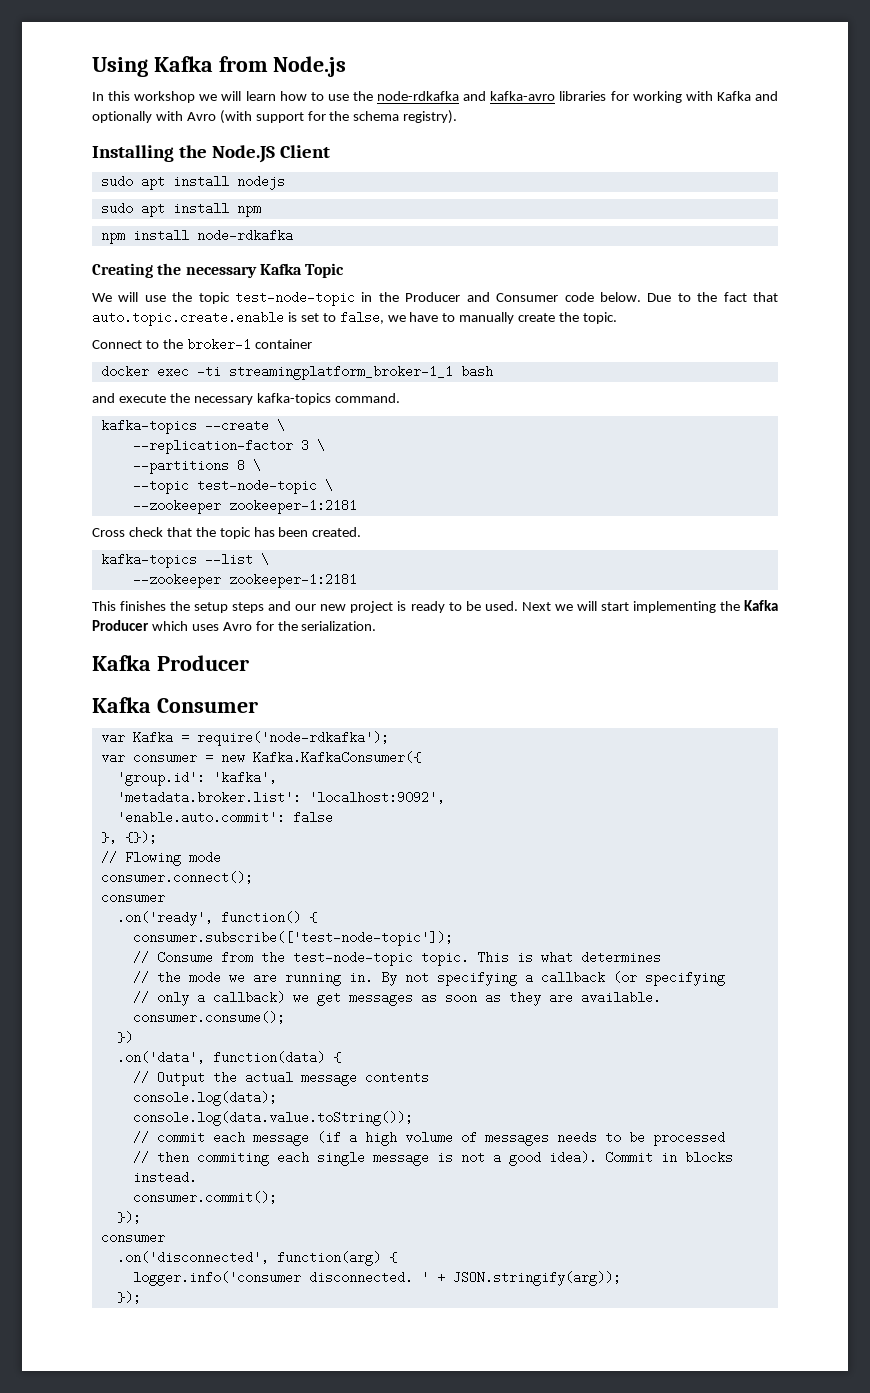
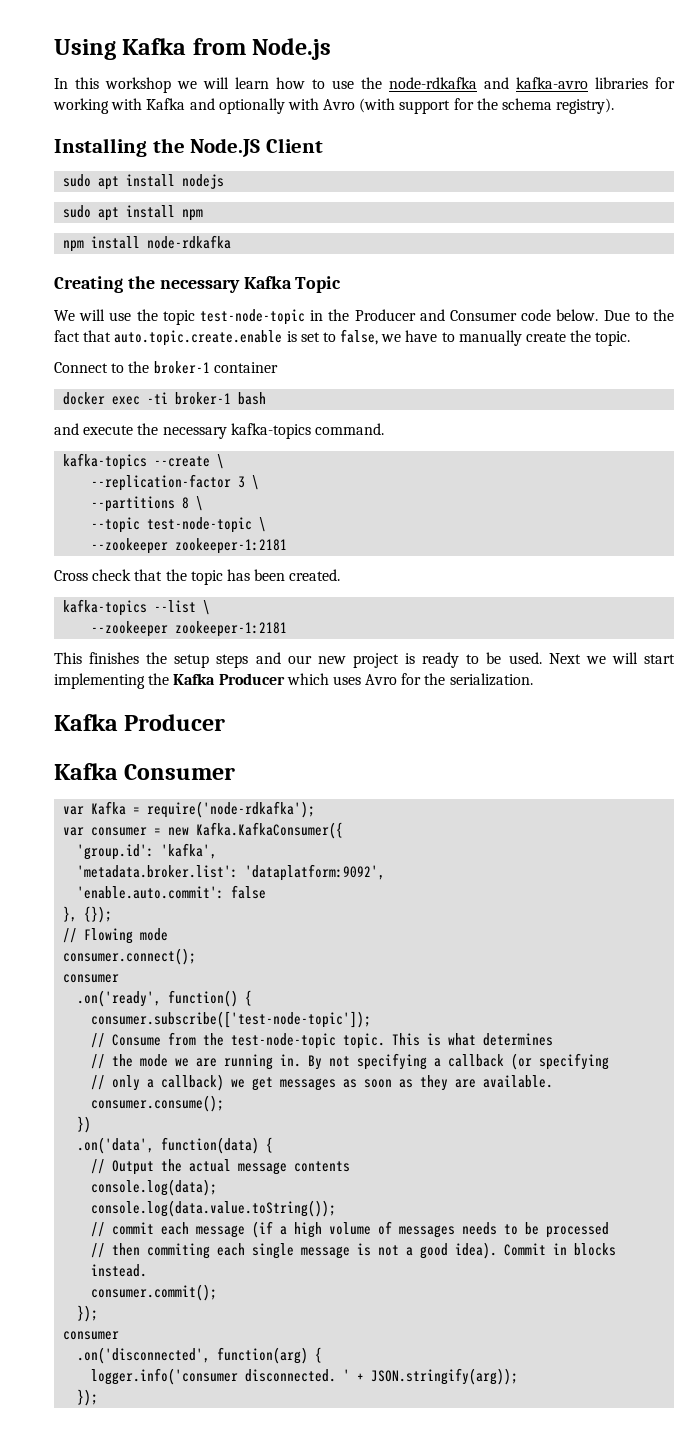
- docker exec -ti streamingplatform_broker-1_1 bash
+ docker exec -ti broker-1 bash
- 'metadata.broker.list': 'localhost:9092',
+ 'metadata.broker.list': 'dataplatform:9092',

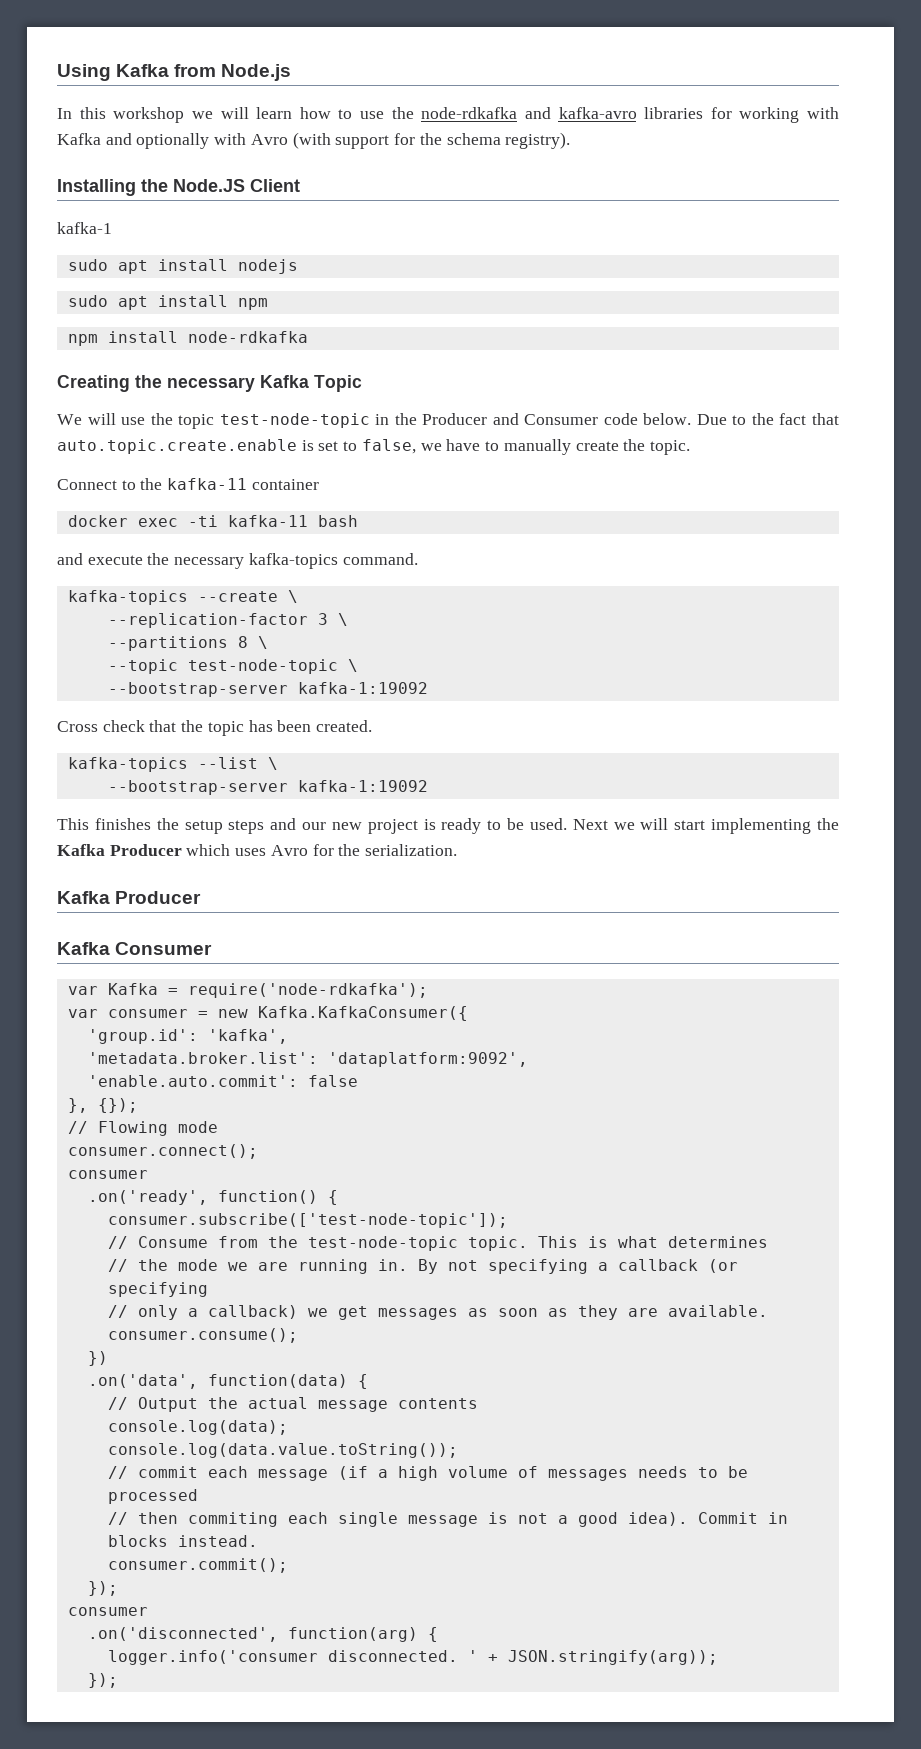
+ kafka-1
- Connect to the broker-1 container
+ Connect to the kafka-11 container
- docker exec -ti broker-1 bash
+ docker exec -ti kafka-11 bash
  --topic test-node-topic \
- --zookeeper zookeeper-1:2181
+ --bootstrap-server kafka-1:19092
  kafka-topics --list \
- --zookeeper zookeeper-1:2181
+ --bootstrap-server kafka-1:19092

